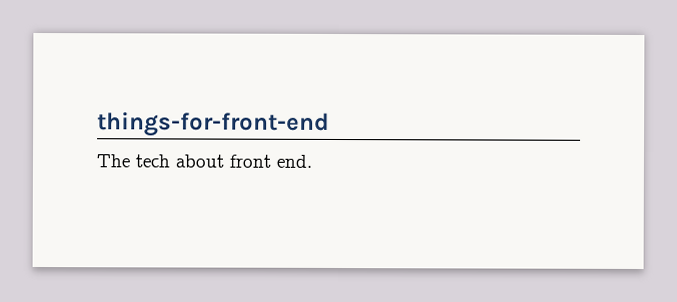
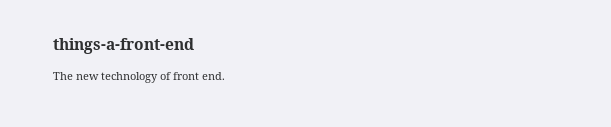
- things-for-front-end
+ things-a-front-end
- The tech about front end.
+ The new technology of front end.

